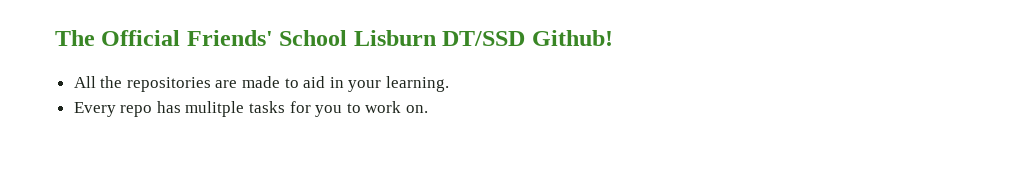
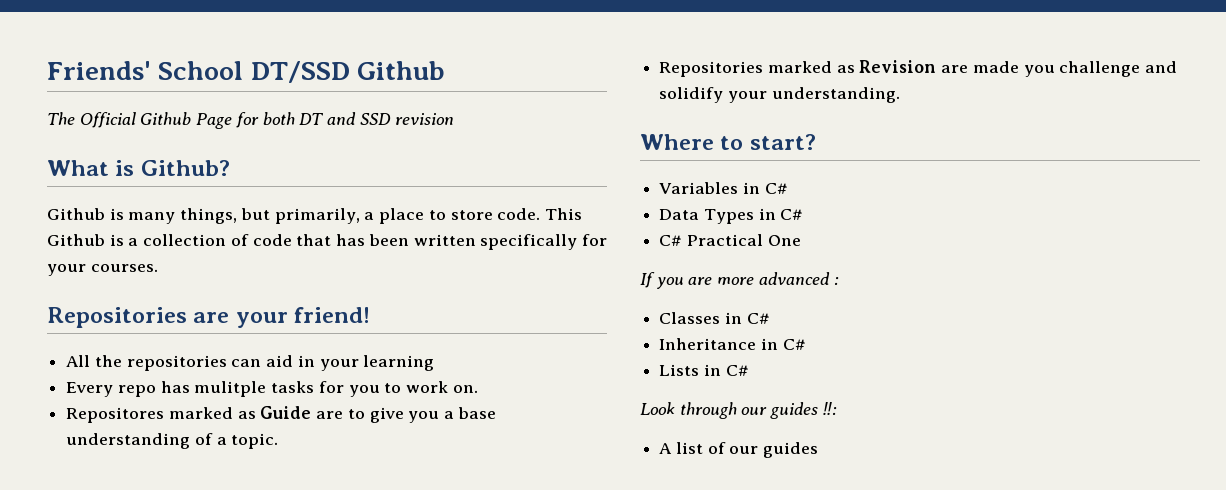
- The Official Friends' School Lisburn DT/SSD Github!
+ Friends' School DT/SSD Github
+ The Official Github Page for both DT and SSD revision
+ What is Github?
+ Github is many things, but primarily, a place to store code. This Github is a collection of code that has been written specifically for your courses.
+ Repositories are your friend!
- All the repositories are made to aid in your learning.
+ All the repositories can aid in your learning
+ Repositores marked as Guide are to give you a base understanding of a topic.
+ Repositories marked as Revision are made you challenge and solidify your understanding.
+ Where to start?
+ Variables in C#
+ Data Types in C#
+ C# Practical One
+ If you are more advanced :
+ Classes in C#
+ Inheritance in C#
+ Lists in C#
+ Look through our guides ‼:
+ A list of our guides

